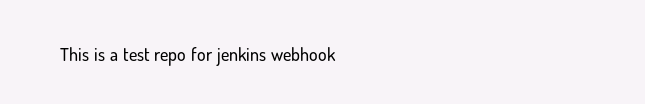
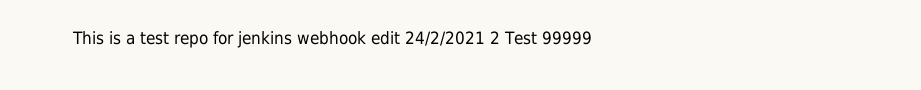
- This is a test repo for jenkins webhook
+ This is a test repo for jenkins webhook edit 24/2/2021 2 Test 99999

